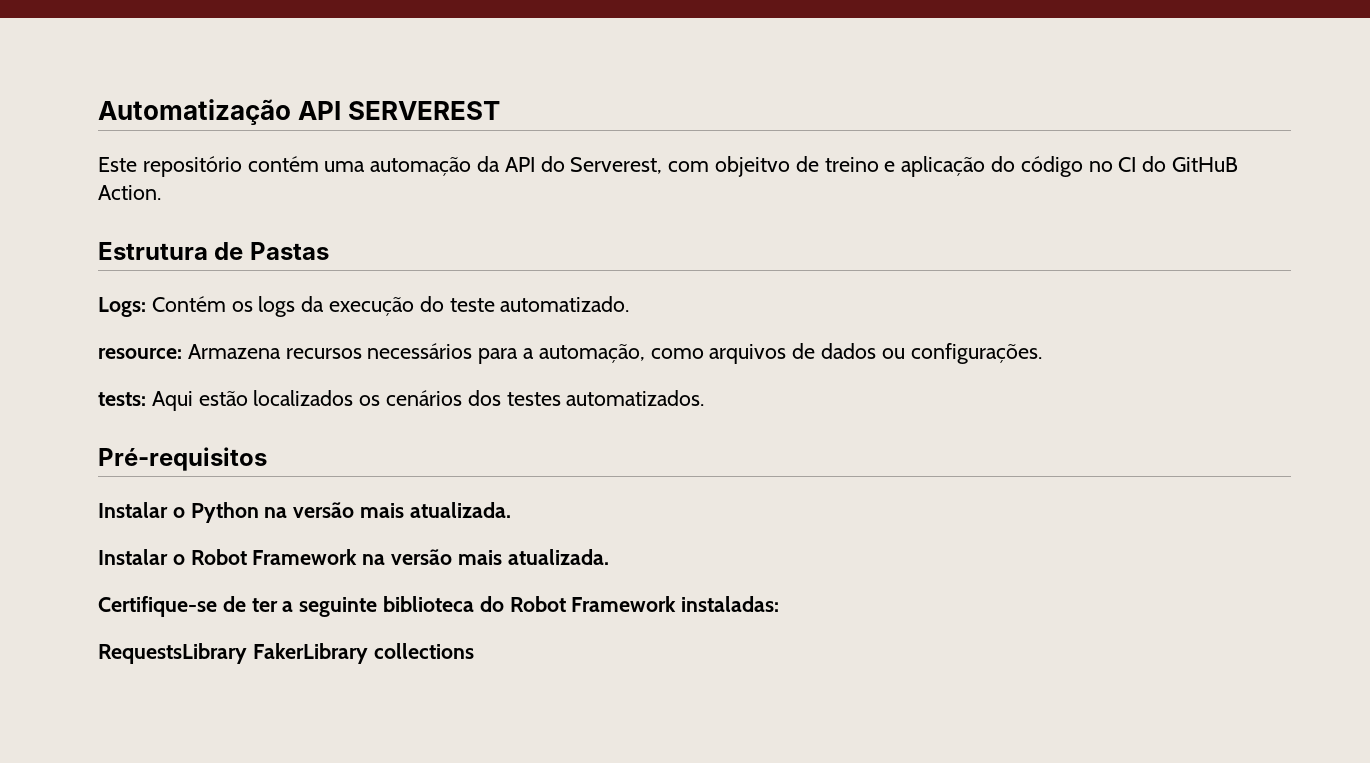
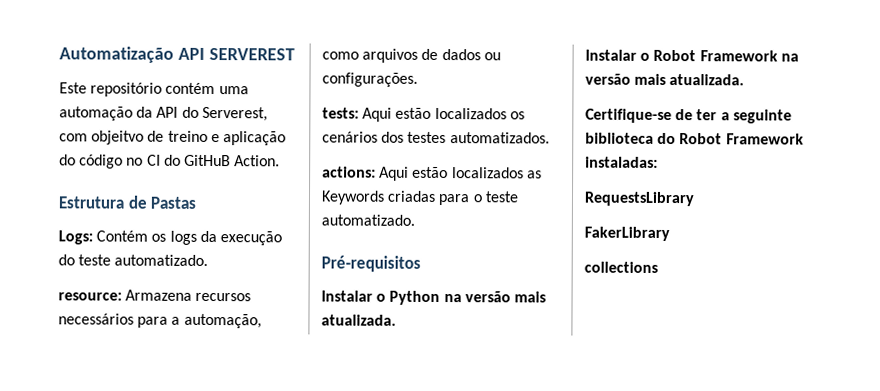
+ actions: Aqui estão localizados as Keywords criadas para o teste automatizado.
- RequestsLibrary FakerLibrary collections
+ RequestsLibrary
+ FakerLibrary
+ collections

